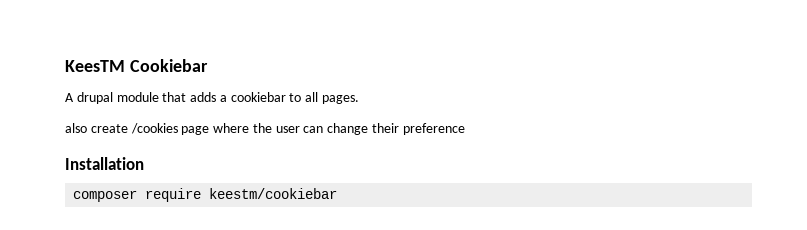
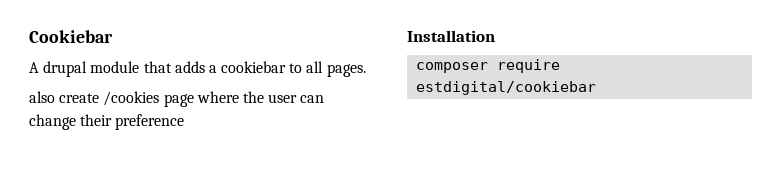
- KeesTM Cookiebar
+ Cookiebar
- composer require keestm/cookiebar
+ composer require estdigital/cookiebar

